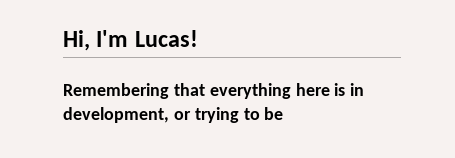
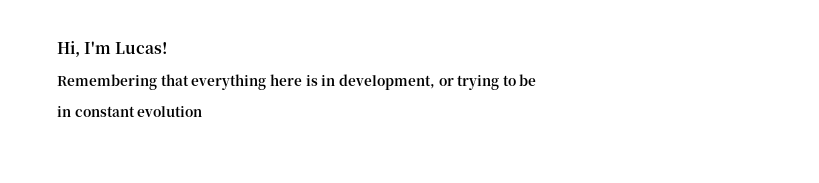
+ in constant evolution

